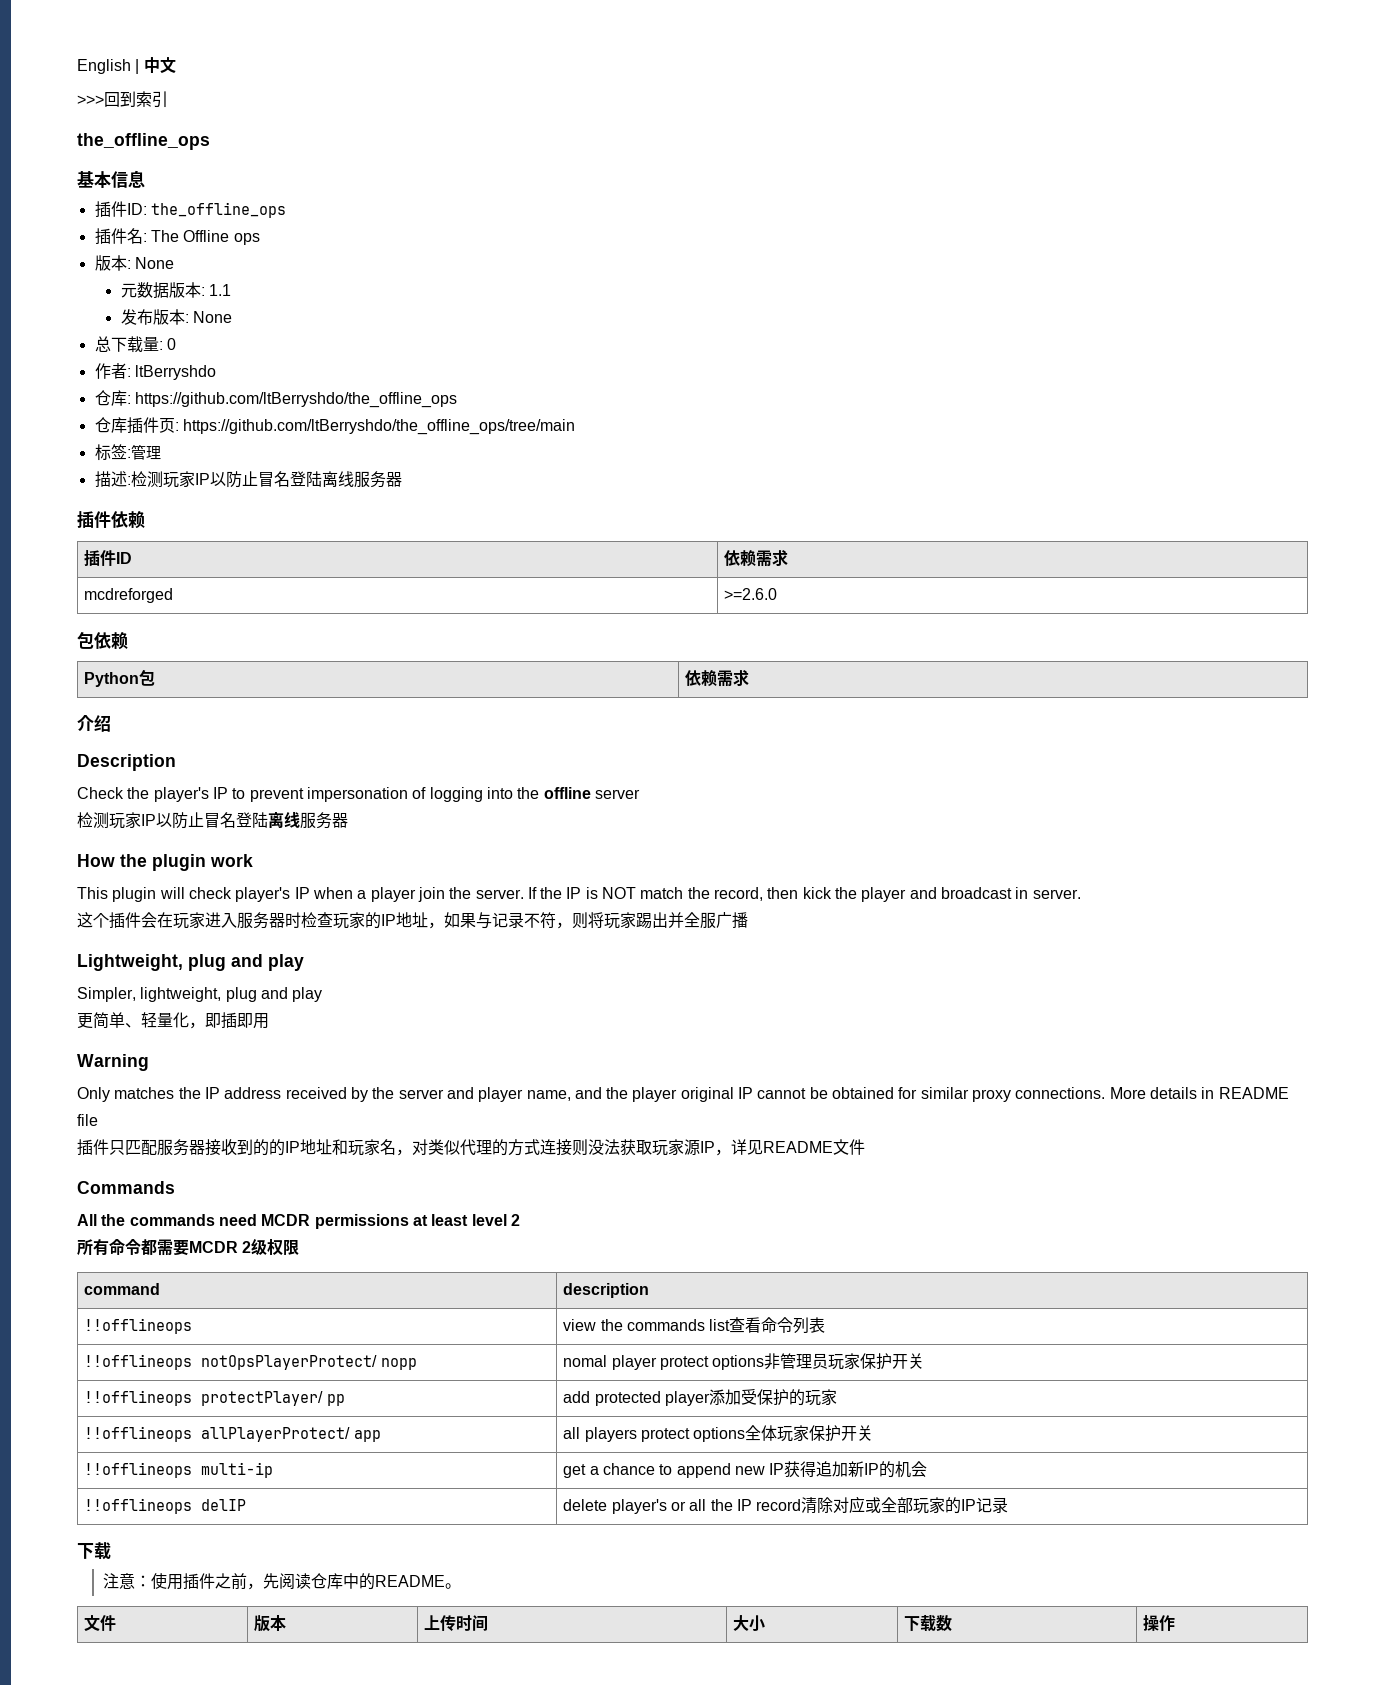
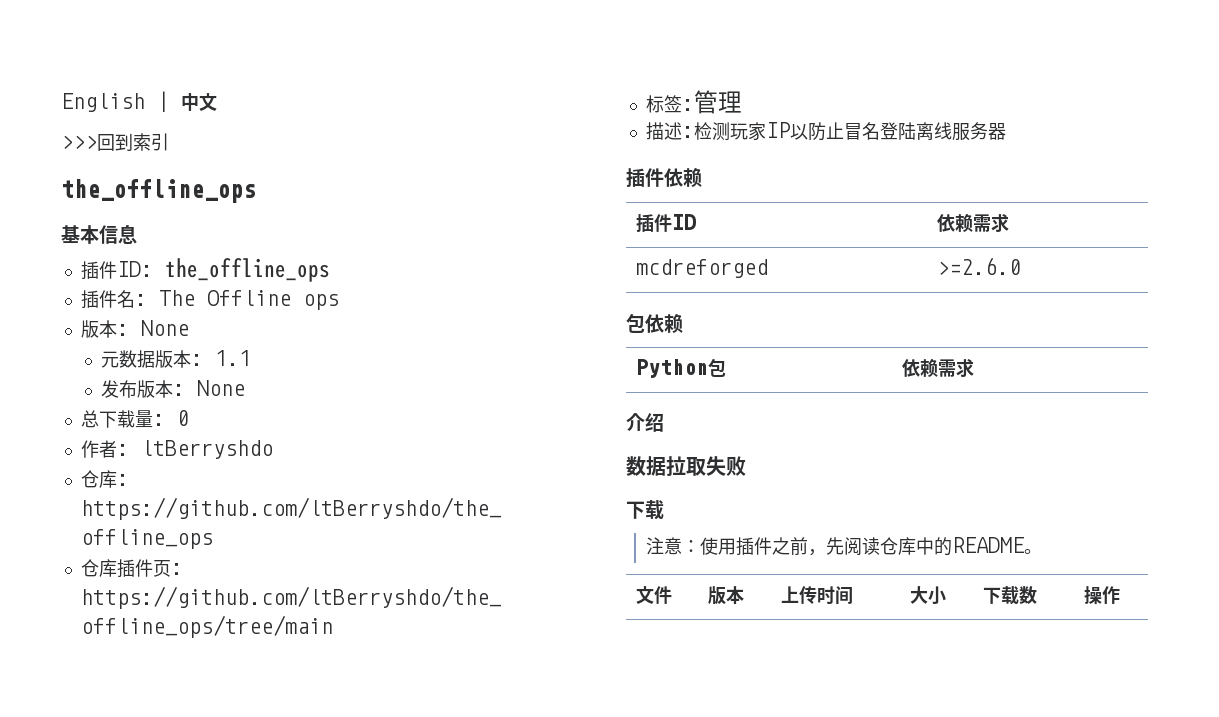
- Description
- Check the player's IP to prevent impersonation of logging into the offline server
- 检测玩家IP以防止冒名登陆离线服务器
- How the plugin work
- This plugin will check player's IP when a player join the server. If the IP is NOT match the record, then kick the player and broadcast in server.
- 这个插件会在玩家进入服务器时检查玩家的IP地址，如果与记录不符，则将玩家踢出并全服广播
- Lightweight, plug and play
- Simpler, lightweight, plug and play
- 更简单、轻量化，即插即用
- Warning
- Only matches the IP address received by the server and player name, and the player original IP cannot be obtained for similar proxy connections. More details in README file
- 插件只匹配服务器接收到的的IP地址和玩家名，对类似代理的方式连接则没法获取玩家源IP，详见README文件
- Commands
- All the commands need MCDR permissions at least level 2
- 所有命令都需要MCDR 2级权限
- command | description
- !!offlineops | view the commands list查看命令列表
- !!offlineops notOpsPlayerProtect/ nopp | nomal player protect options非管理员玩家保护开关
- !!offlineops protectPlayer/ pp | add protected player添加受保护的玩家
- !!offlineops allPlayerProtect/ app | all players protect options全体玩家保护开关
- !!offlineops multi-ip | get a chance to append new IP获得追加新IP的机会
- !!offlineops delIP | delete player's or all the IP record清除对应或全部玩家的IP记录
+ 数据拉取失败

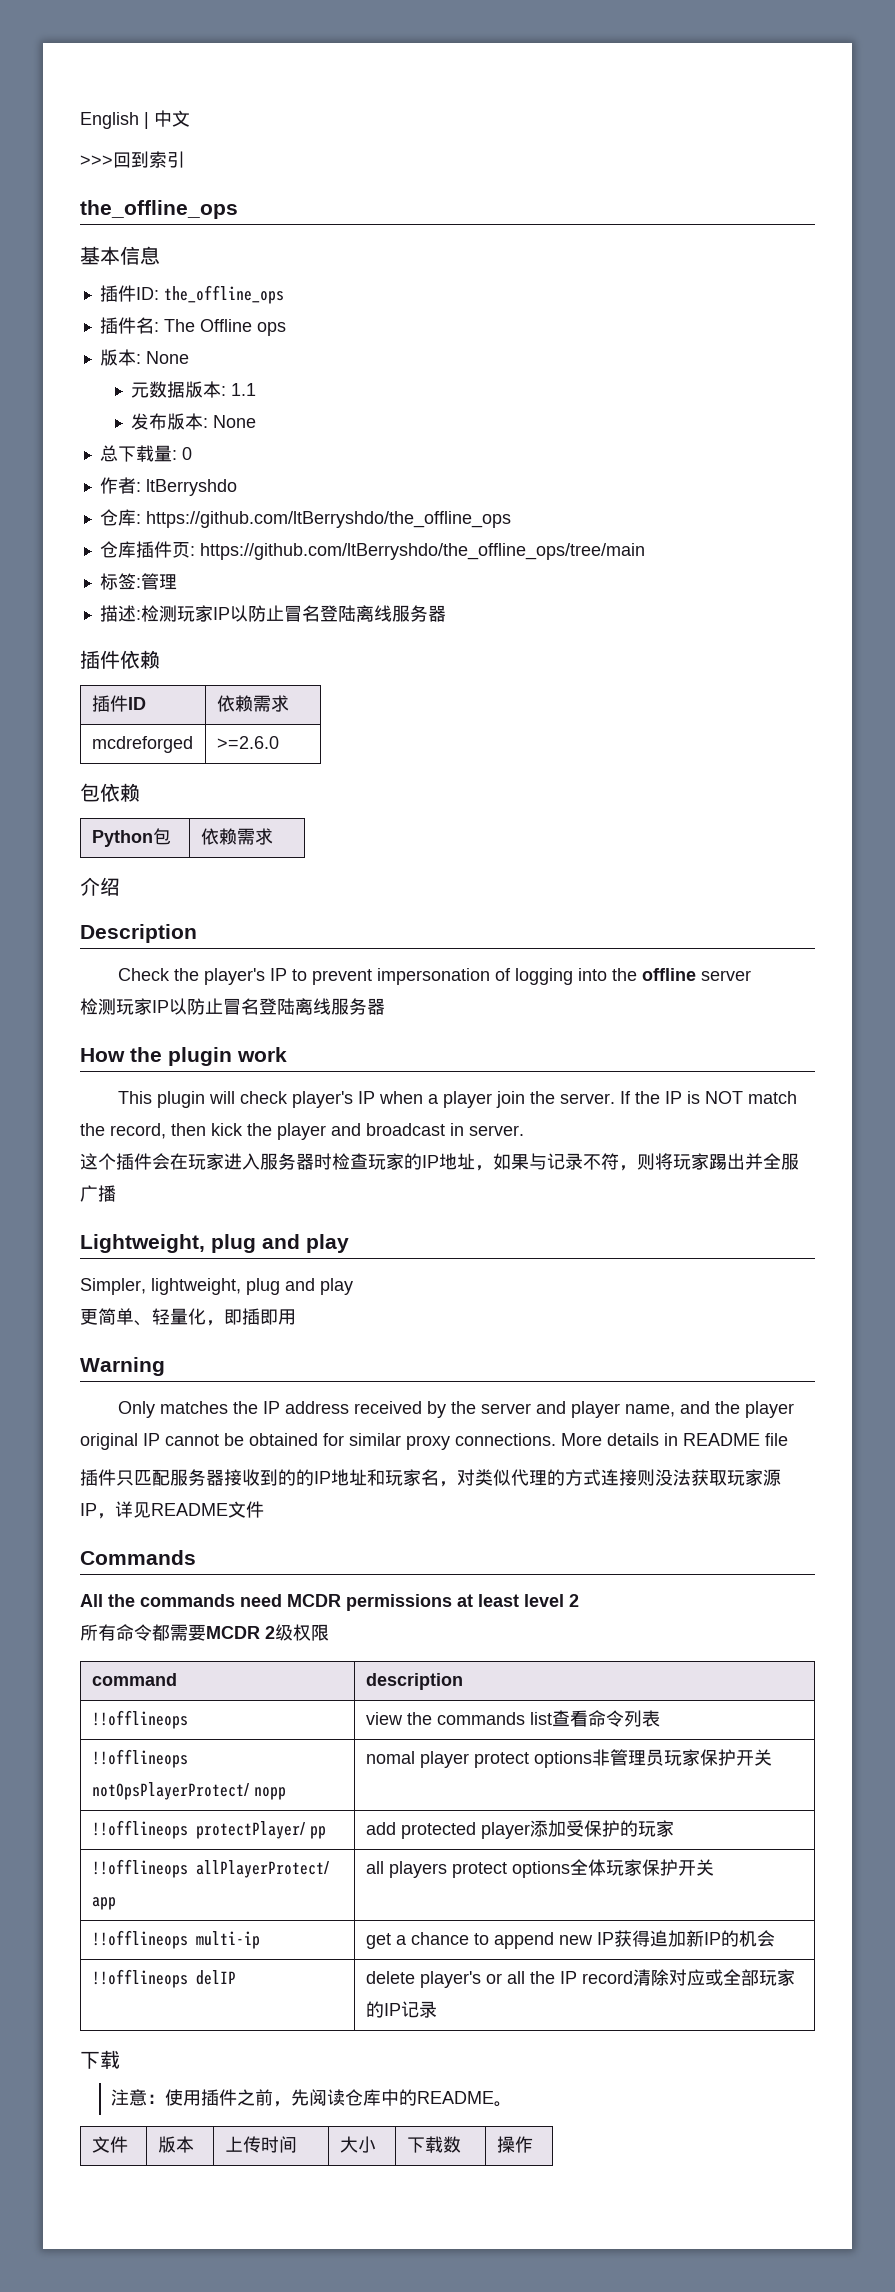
- 数据拉取失败
+ Description
+ Check the player's IP to prevent impersonation of logging into the offline server
+ 检测玩家IP以防止冒名登陆离线服务器
+ How the plugin work
+ This plugin will check player's IP when a player join the server. If the IP is NOT match the record, then kick the player and broadcast in server.
+ 这个插件会在玩家进入服务器时检查玩家的IP地址，如果与记录不符，则将玩家踢出并全服广播
+ Lightweight, plug and play
+ Simpler, lightweight, plug and play
+ 更简单、轻量化，即插即用
+ Warning
+ Only matches the IP address received by the server and player name, and the player original IP cannot be obtained for similar proxy connections. More details in README file
+ 插件只匹配服务器接收到的的IP地址和玩家名，对类似代理的方式连接则没法获取玩家源IP，详见README文件
+ Commands
+ All the commands need MCDR permissions at least level 2
+ 所有命令都需要MCDR 2级权限
+ command | description
+ !!offlineops | view the commands list查看命令列表
+ !!offlineops notOpsPlayerProtect/ nopp | nomal player protect options非管理员玩家保护开关
+ !!offlineops protectPlayer/ pp | add protected player添加受保护的玩家
+ !!offlineops allPlayerProtect/ app | all players protect options全体玩家保护开关
+ !!offlineops multi-ip | get a chance to append new IP获得追加新IP的机会
+ !!offlineops delIP | delete player's or all the IP record清除对应或全部玩家的IP记录

